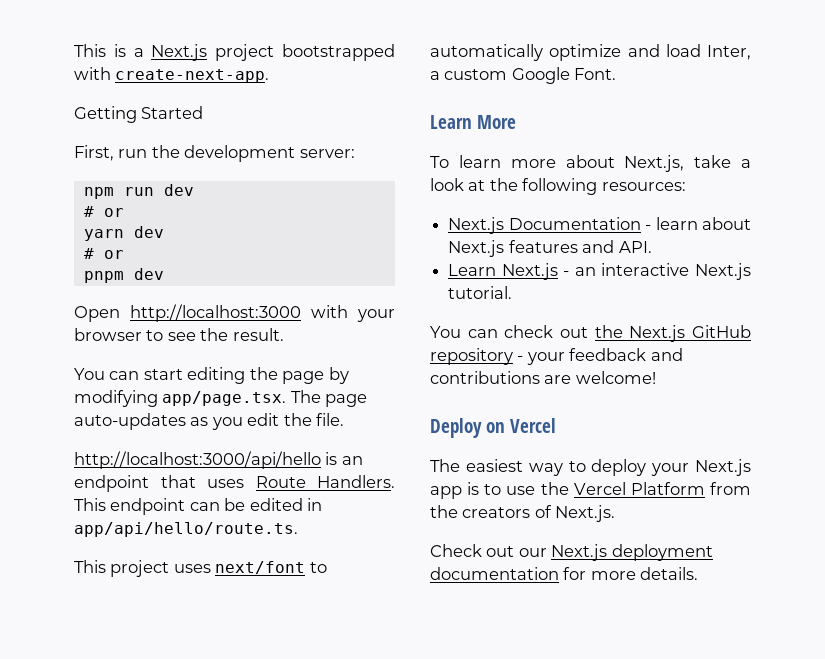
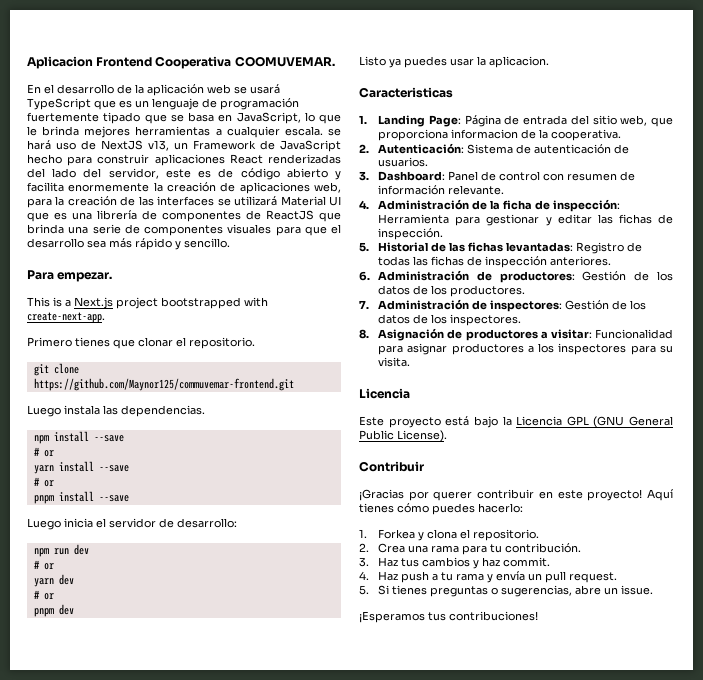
+ Aplicacion Frontend Cooperativa COOMUVEMAR.
+ En el desarrollo de la aplicación web se usará TypeScript que es un lenguaje de programación fuertemente tipado que se basa en JavaScript, lo que le brinda mejores herramientas a cualquier escala. se hará uso de NextJS v13, un Framework de JavaScript hecho para construir aplicaciones React renderizadas del lado del servidor, este es de código abierto y facilita enormemente la creación de aplicaciones web, para la creación de las interfaces se utilizará Material UI que es una librería de componentes de ReactJS que brinda una serie de componentes visuales para que el desarrollo sea más rápido y sencillo.
+ Para empezar.
- Getting Started
- First, run the development server:
+ Primero tienes que clonar el repositorio.
+ git clone https://github.com/Maynor125/commuvemar-frontend.git
+ Luego instala las dependencias.
+ npm install --save
+ # or
+ yarn install --save
+ # or
+ pnpm install --save
+ Luego inicia el servidor de desarrollo:
- Open http://localhost:3000 with your browser to see the result.
- You can start editing the page by modifying app/page.tsx. The page auto-updates as you edit the file.
- http://localhost:3000/api/hello is an endpoint that uses Route Handlers. This endpoint can be edited in app/api/hello/route.ts.
- This project uses next/font to automatically optimize and load Inter, a custom Google Font.
- Learn More
- To learn more about Next.js, take a look at the following resources:
- Next.js Documentation - learn about Next.js features and API.
- Learn Next.js - an interactive Next.js tutorial.
- You can check out the Next.js GitHub repository - your feedback and contributions are welcome!
- Deploy on Vercel
- The easiest way to deploy your Next.js app is to use the Vercel Platform from the creators of Next.js.
- Check out our Next.js deployment documentation for more details.
+ Listo ya puedes usar la aplicacion.
+ Caracteristicas
+ 1. Landing Page: Página de entrada del sitio web, que proporciona informacion de la cooperativa.
+ 2. Autenticación: Sistema de autenticación de usuarios.
+ 3. Dashboard: Panel de control con resumen de información relevante.
+ 4. Administración de la ficha de inspección: Herramienta para gestionar y editar las fichas de inspección.
+ 5. Historial de las fichas levantadas: Registro de todas las fichas de inspección anteriores.
+ 6. Administración de productores: Gestión de los datos de los productores.
+ 7. Administración de inspectores: Gestión de los datos de los inspectores.
+ 8. Asignación de productores a visitar: Funcionalidad para asignar productores a los inspectores para su visita.
+ Licencia
+ Este proyecto está bajo la Licencia GPL (GNU General Public License).
+ Contribuir
+ ¡Gracias por querer contribuir en este proyecto! Aquí tienes cómo puedes hacerlo:
+ 1. Forkea y clona el repositorio.
+ 2. Crea una rama para tu contribución.
+ 3. Haz tus cambios y haz commit.
+ 4. Haz push a tu rama y envía un pull request.
+ 5. Si tienes preguntas o sugerencias, abre un issue.
+ ¡Esperamos tus contribuciones!

